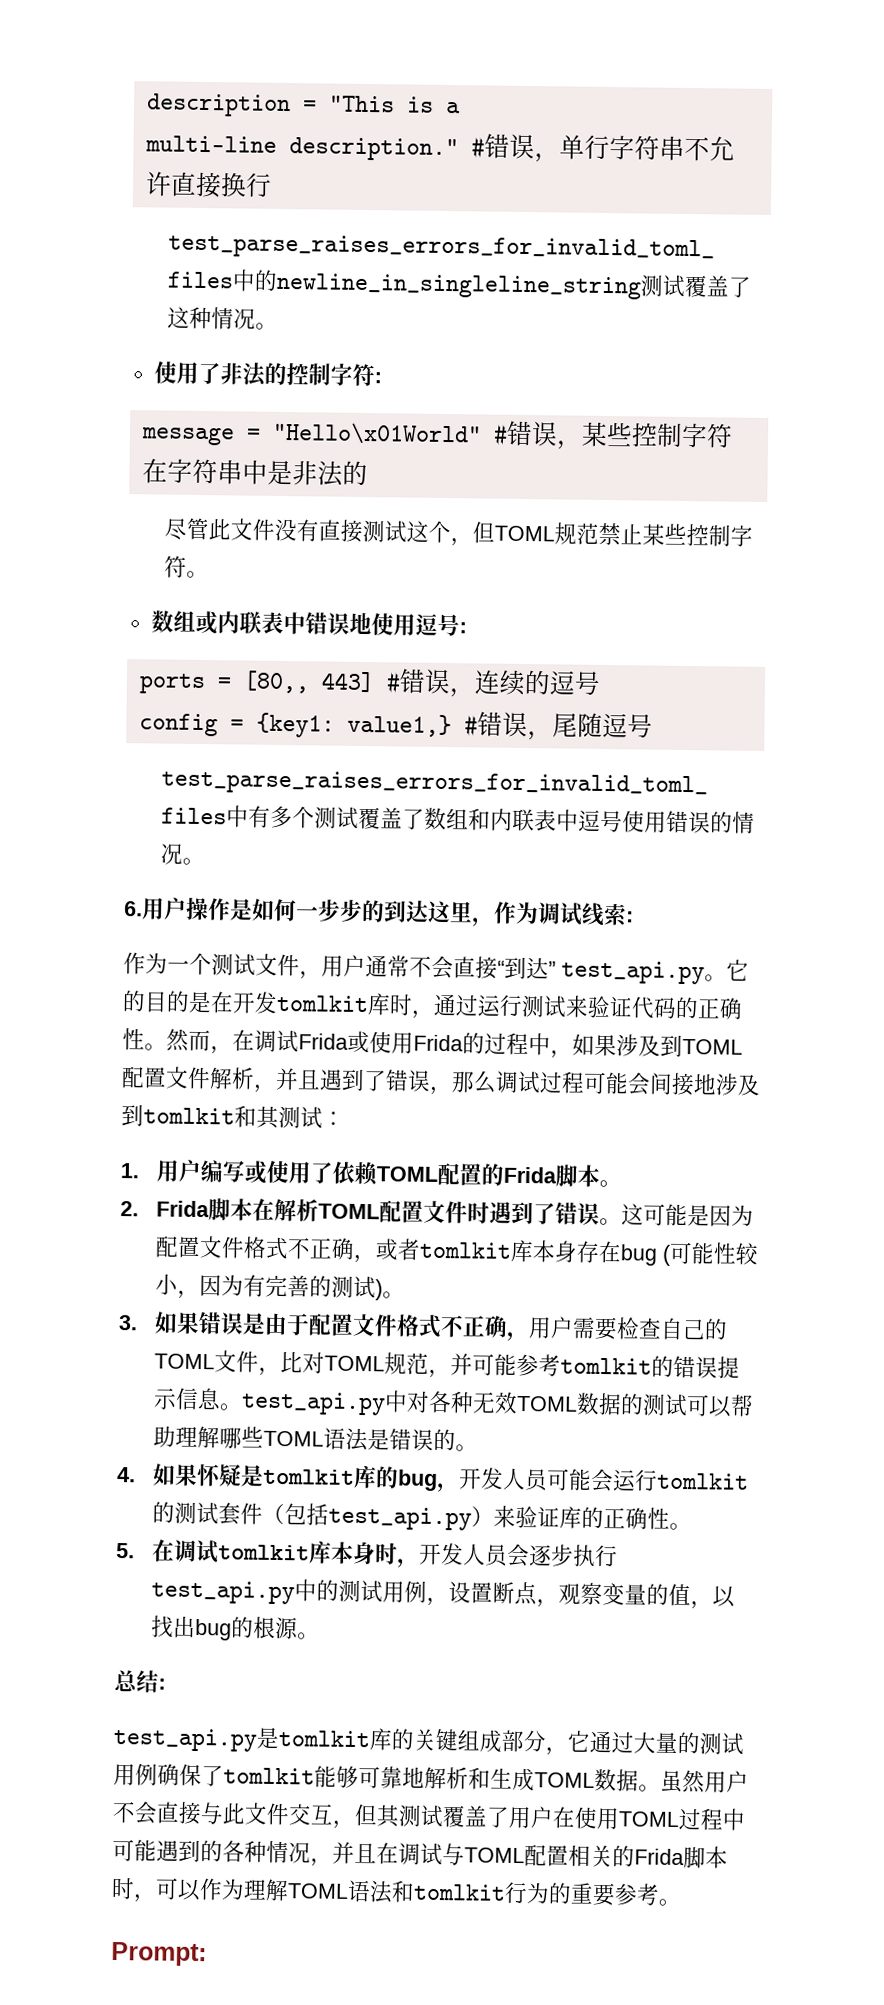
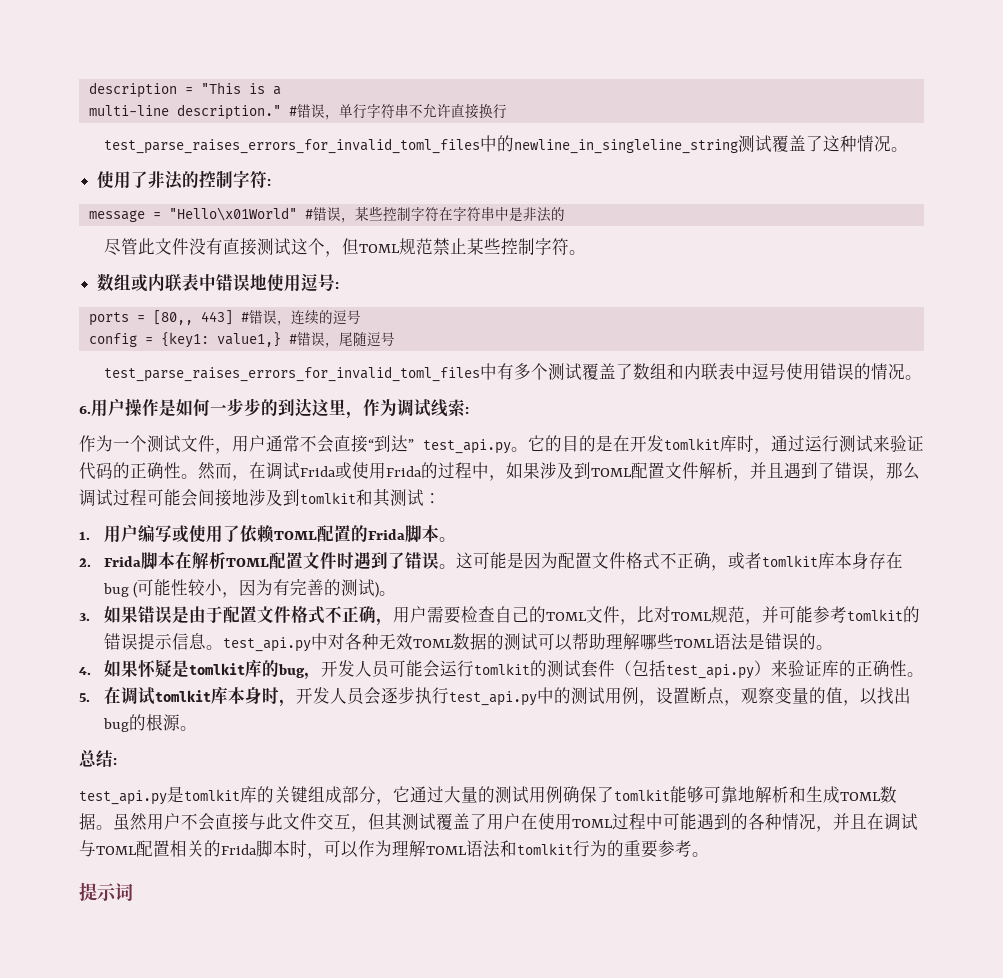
- Prompt:
+ 提示词

